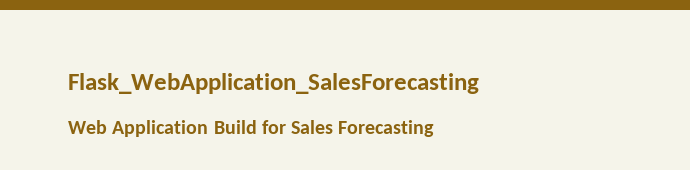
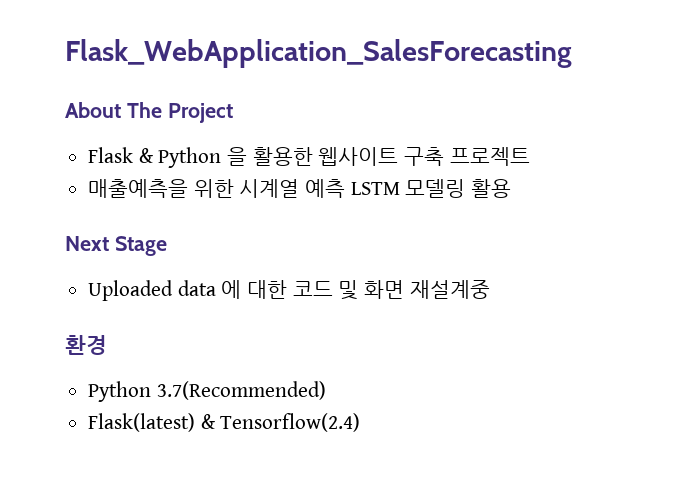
- Web Application Build for Sales Forecasting
+ About The Project
+ Flask & Python 을 활용한 웹사이트 구축 프로젝트
+ 매출예측을 위한 시계열 예측 LSTM 모델링 활용
+ Next Stage
+ Uploaded data 에 대한 코드 및 화면 재설계중
+ 환경
+ Python 3.7(Recommended)
+ Flask(latest) & Tensorflow(2.4)

